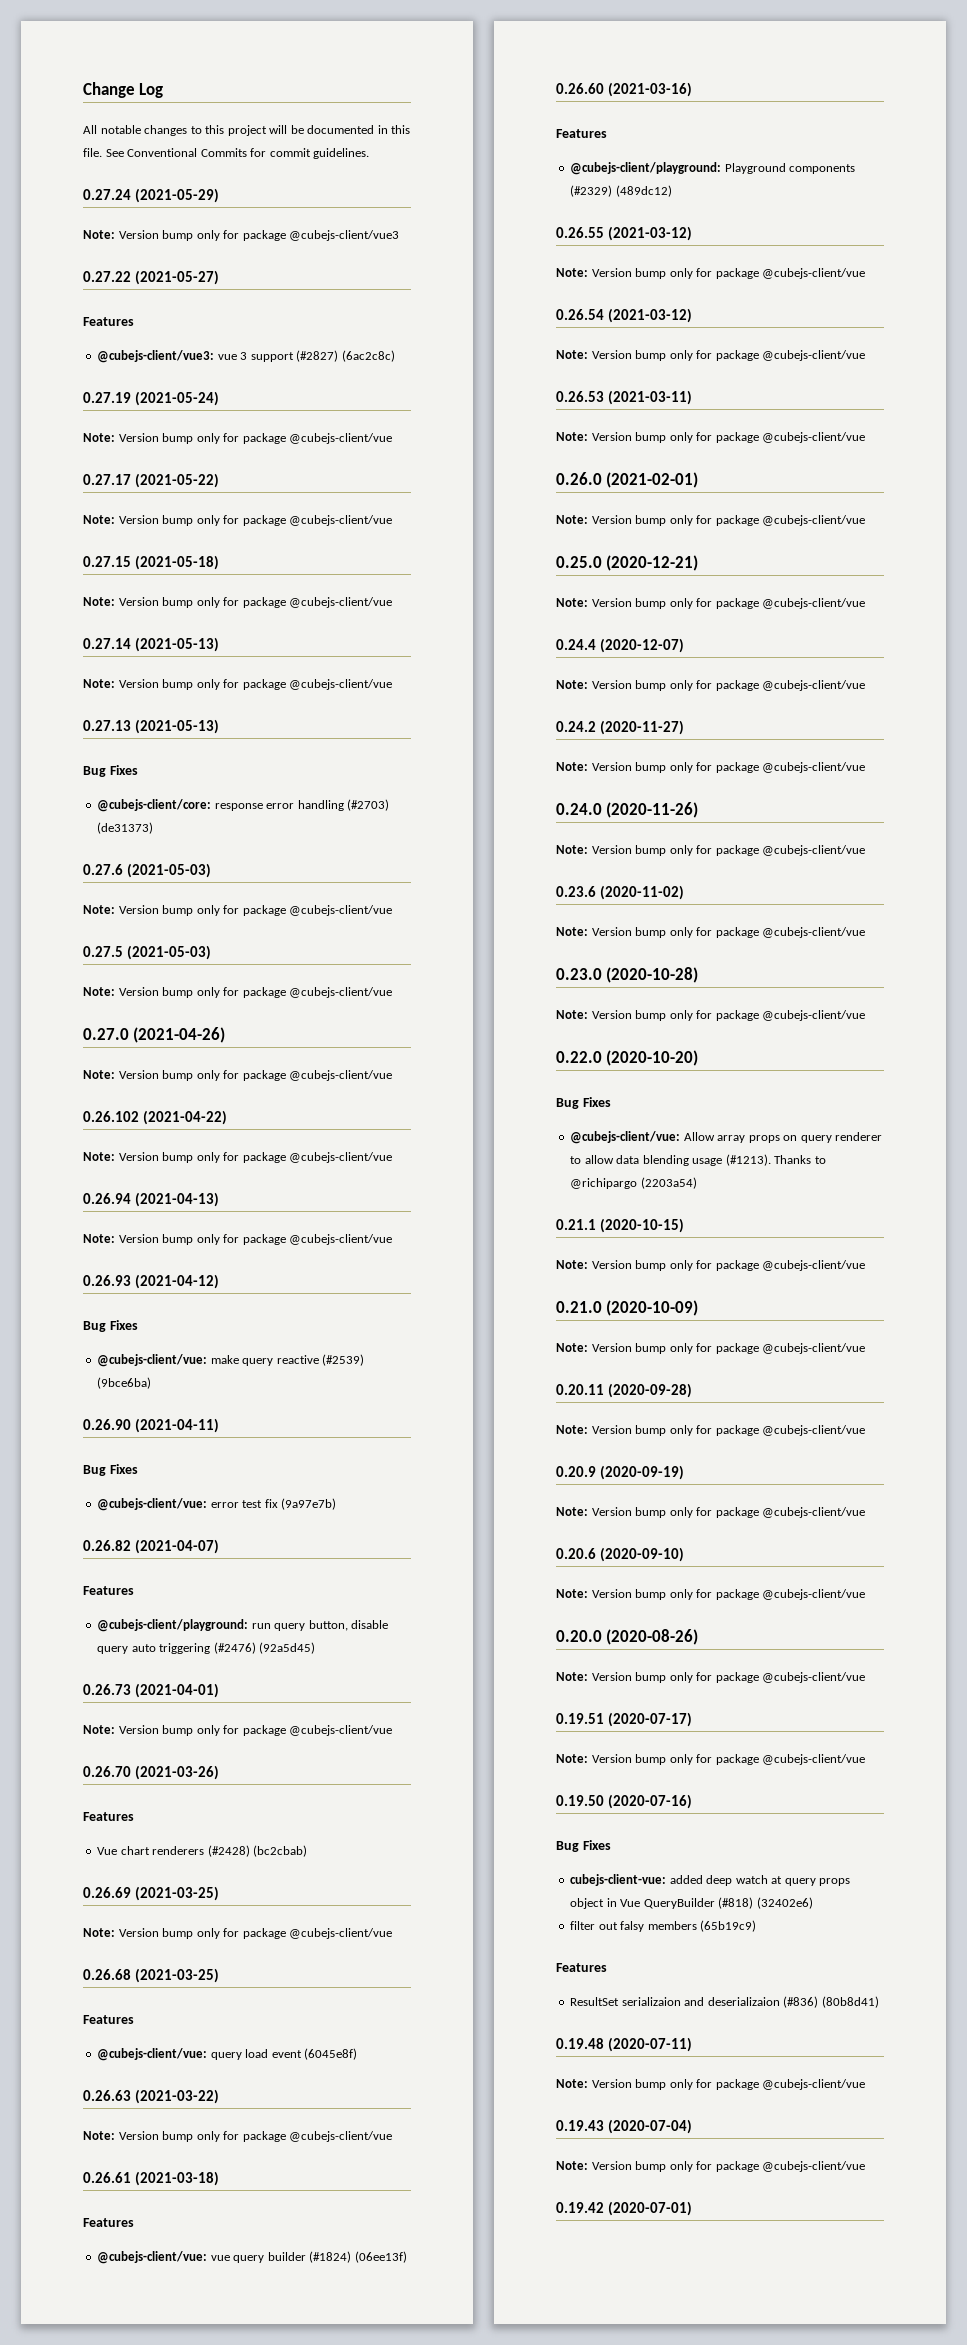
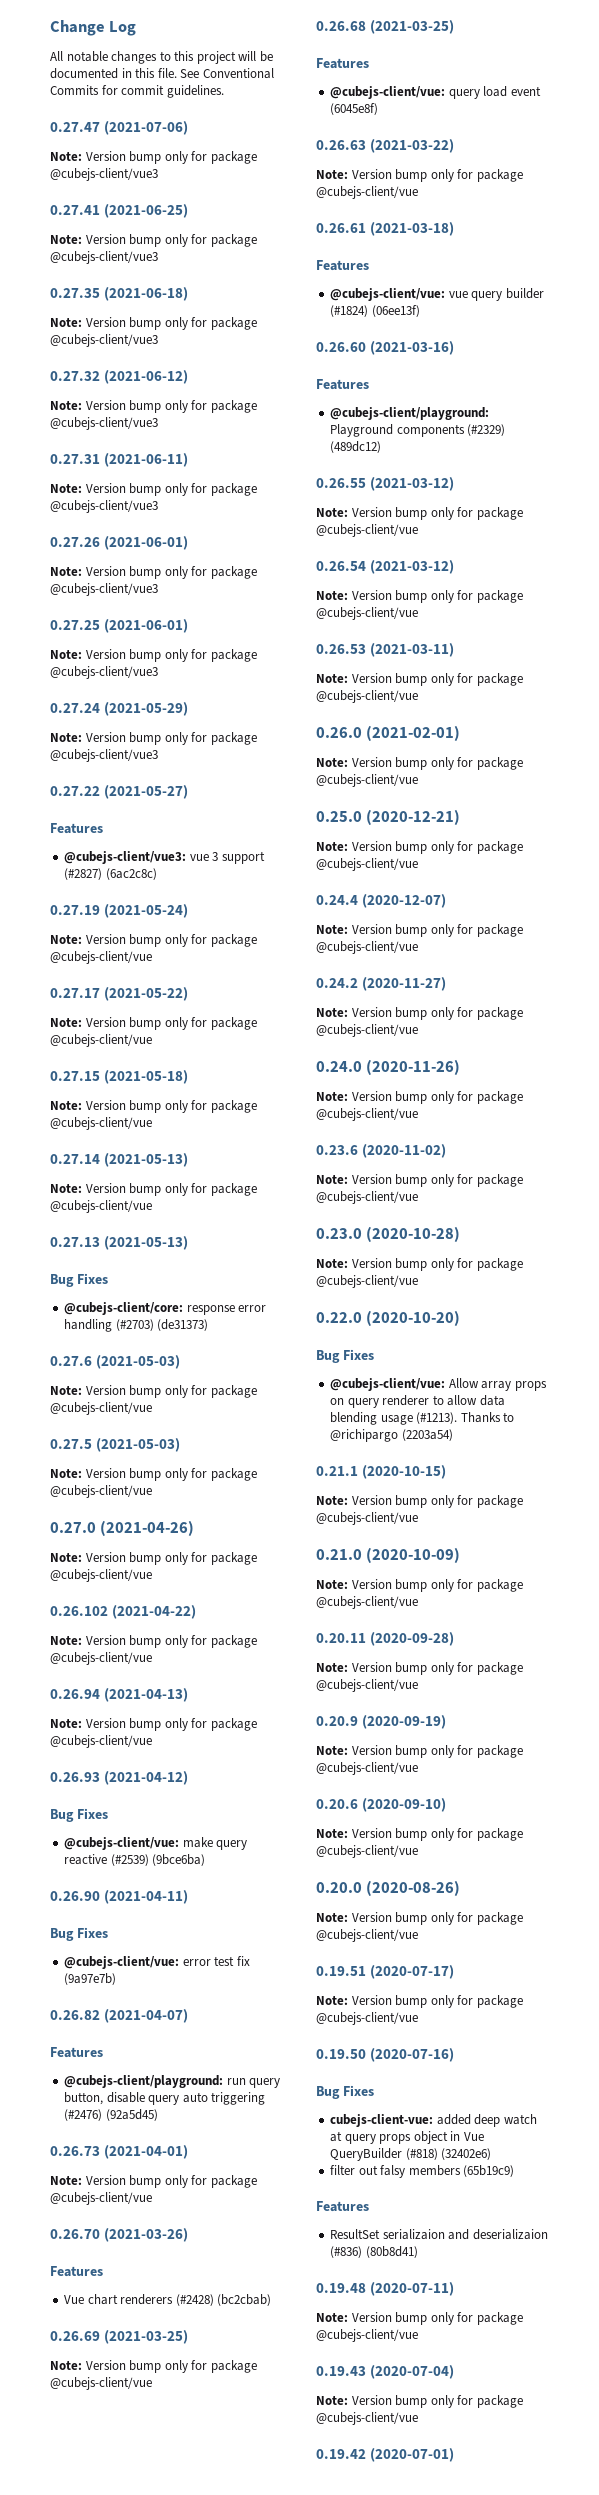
+ 0.27.47 (2021-07-06)
+ Note: Version bump only for package @cubejs-client/vue3
+ 0.27.41 (2021-06-25)
+ Note: Version bump only for package @cubejs-client/vue3
+ 0.27.35 (2021-06-18)
+ Note: Version bump only for package @cubejs-client/vue3
+ 0.27.32 (2021-06-12)
+ Note: Version bump only for package @cubejs-client/vue3
+ 0.27.31 (2021-06-11)
+ Note: Version bump only for package @cubejs-client/vue3
+ 0.27.26 (2021-06-01)
+ Note: Version bump only for package @cubejs-client/vue3
+ 0.27.25 (2021-06-01)
+ Note: Version bump only for package @cubejs-client/vue3

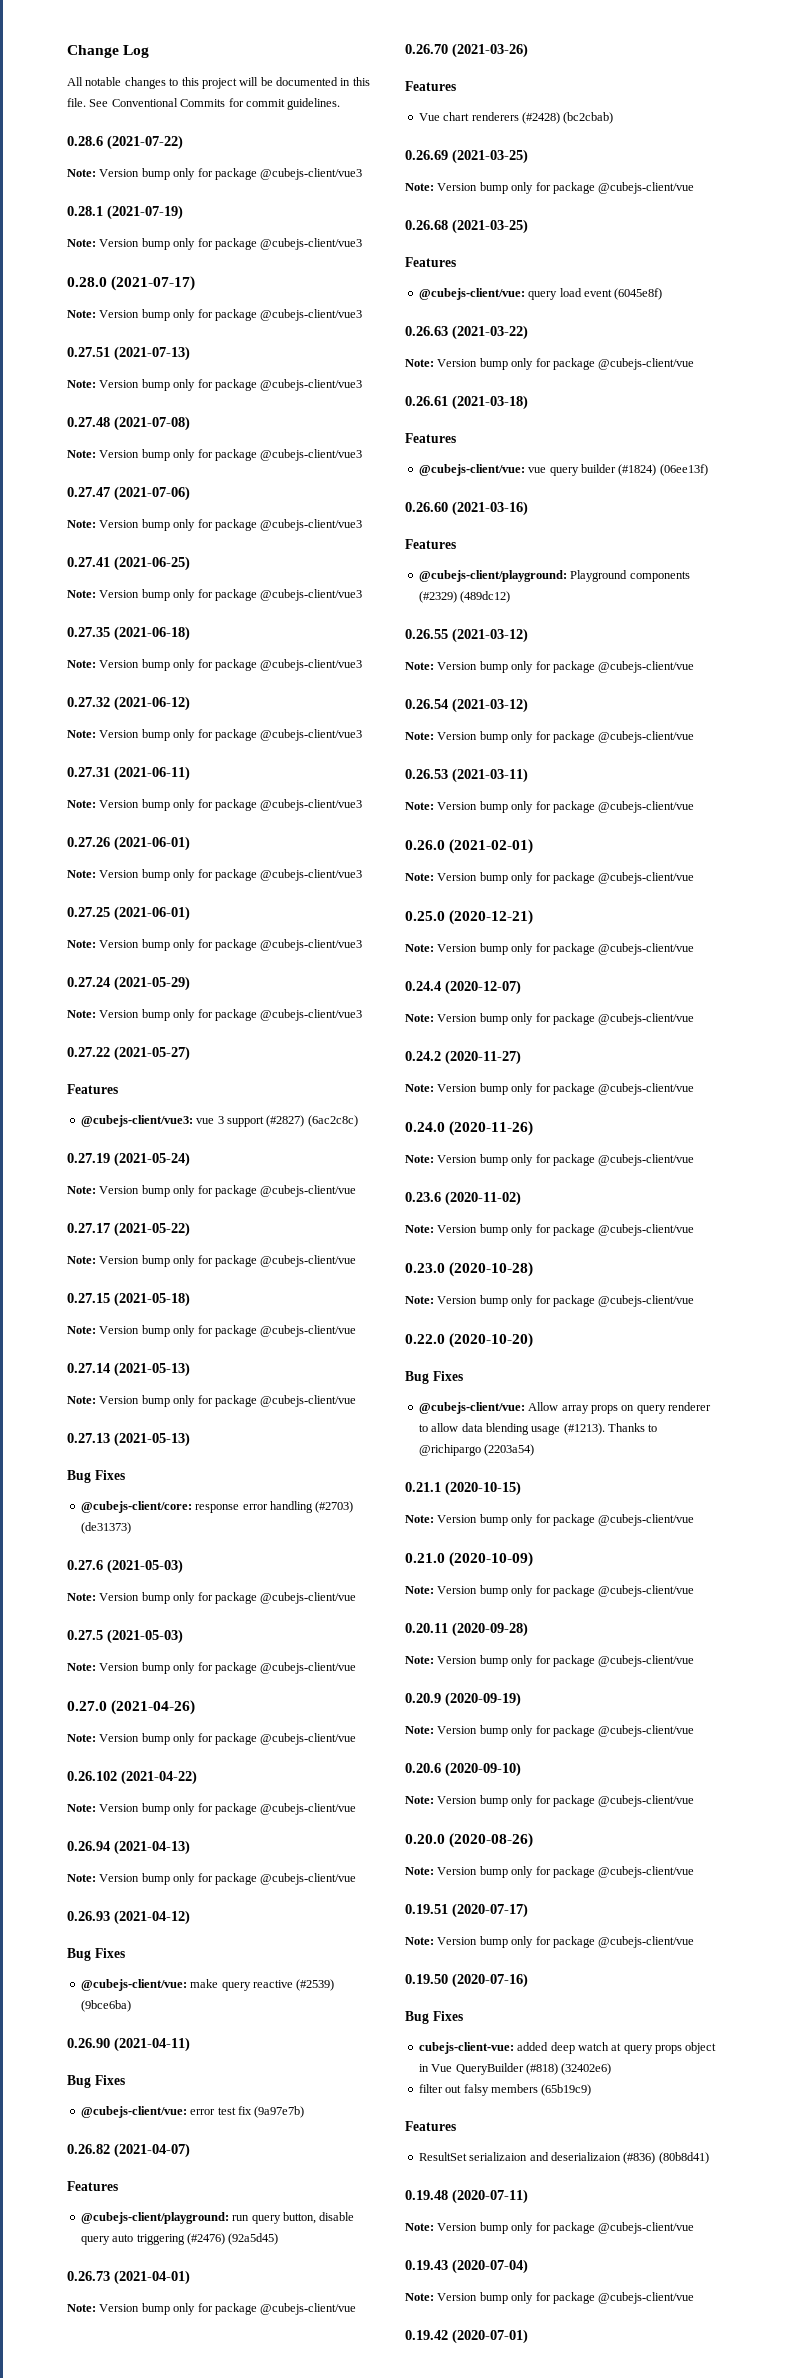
+ 0.28.6 (2021-07-22)
+ Note: Version bump only for package @cubejs-client/vue3
+ 0.28.1 (2021-07-19)
+ Note: Version bump only for package @cubejs-client/vue3
+ 0.28.0 (2021-07-17)
+ Note: Version bump only for package @cubejs-client/vue3
+ 0.27.51 (2021-07-13)
+ Note: Version bump only for package @cubejs-client/vue3
+ 0.27.48 (2021-07-08)
+ Note: Version bump only for package @cubejs-client/vue3

